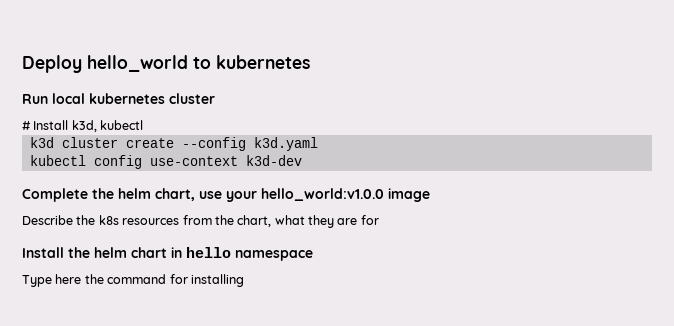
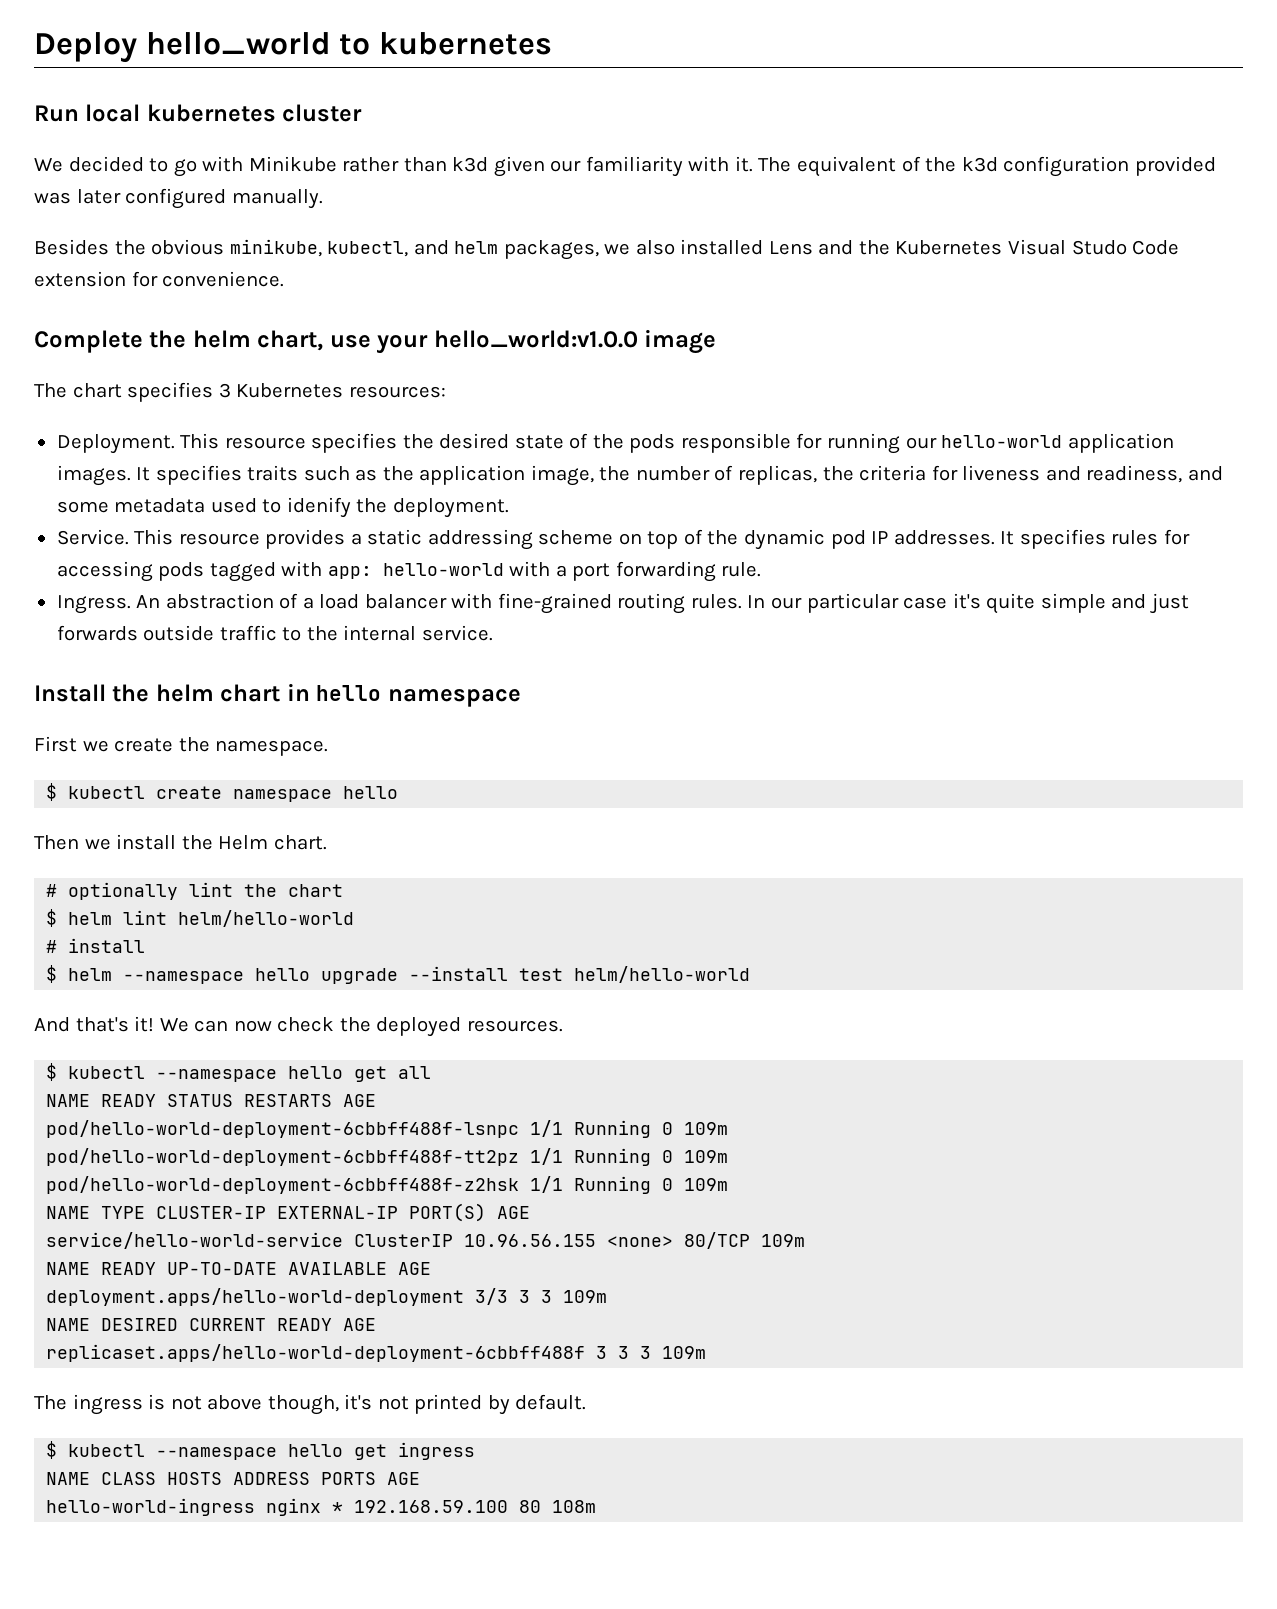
- # Install k3d, kubectl
- k3d cluster create --config k3d.yaml
- kubectl config use-context k3d-dev
+ We decided to go with Minikube rather than k3d given our familiarity with it. The equivalent of the k3d configuration provided was later configured manually.
+ Besides the obvious minikube, kubectl, and helm packages, we also installed Lens and the Kubernetes Visual Studo Code extension for convenience.
- Describe the k8s resources from the chart, what they are for
+ The chart specifies 3 Kubernetes resources:
+ Deployment. This resource specifies the desired state of the pods responsible for running our hello-world application images. It specifies traits such as the application image, the number of replicas, the criteria for liveness and readiness, and some metadata used to idenify the deployment.
+ Service. This resource provides a static addressing scheme on top of the dynamic pod IP addresses. It specifies rules for accessing pods tagged with app: hello-world with a port forwarding rule.
+ Ingress. An abstraction of a load balancer with fine-grained routing rules. In our particular case it's quite simple and just forwards outside traffic to the internal service.
- Type here the command for installing
+ First we create the namespace.
+ $ kubectl create namespace hello
+ Then we install the Helm chart.
+ # optionally lint the chart
+ $ helm lint helm/hello-world
+ # install
+ $ helm --namespace hello upgrade --install test helm/hello-world
+ And that's it! We can now check the deployed resources.
+ $ kubectl --namespace hello get all
+ NAME READY STATUS RESTARTS AGE
+ pod/hello-world-deployment-6cbbff488f-lsnpc 1/1 Running 0 109m
+ pod/hello-world-deployment-6cbbff488f-tt2pz 1/1 Running 0 109m
+ pod/hello-world-deployment-6cbbff488f-z2hsk 1/1 Running 0 109m
+ NAME TYPE CLUSTER-IP EXTERNAL-IP PORT(S) AGE
+ service/hello-world-service ClusterIP 10.96.56.155 <none> 80/TCP 109m
+ NAME READY UP-TO-DATE AVAILABLE AGE
+ deployment.apps/hello-world-deployment 3/3 3 3 109m
+ NAME DESIRED CURRENT READY AGE
+ replicaset.apps/hello-world-deployment-6cbbff488f 3 3 3 109m
+ The ingress is not above though, it's not printed by default.
+ $ kubectl --namespace hello get ingress
+ NAME CLASS HOSTS ADDRESS PORTS AGE
+ hello-world-ingress nginx * 192.168.59.100 80 108m

